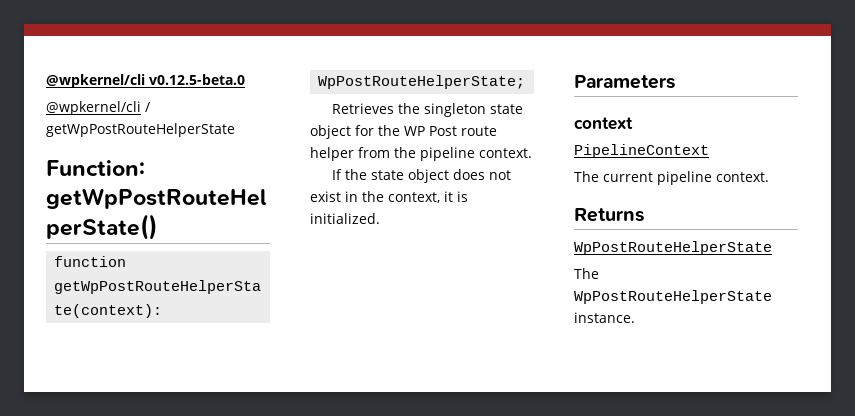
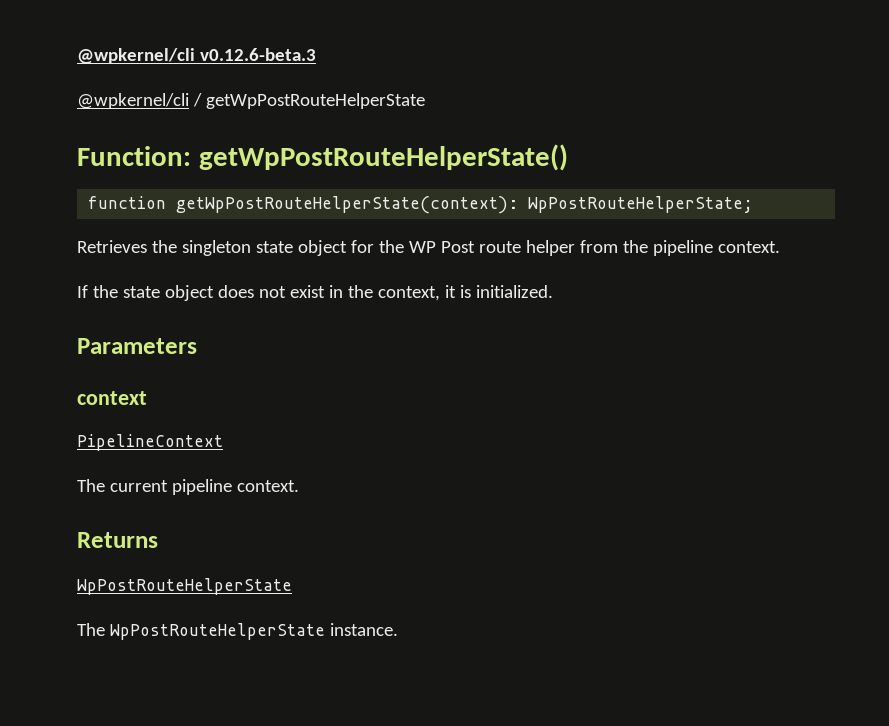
- @wpkernel/cli v0.12.5-beta.0
+ @wpkernel/cli v0.12.6-beta.3

